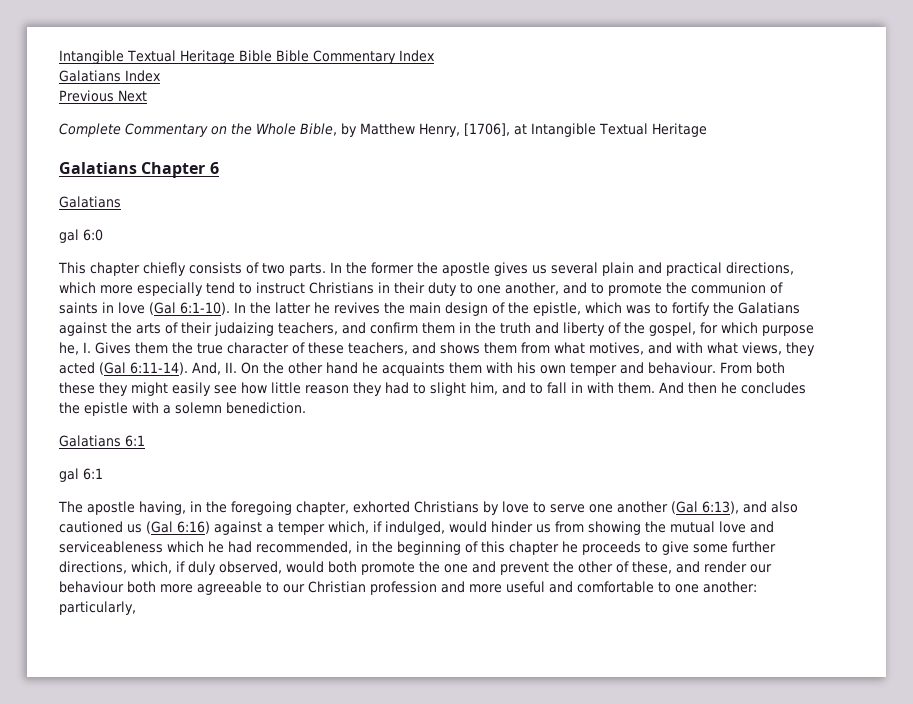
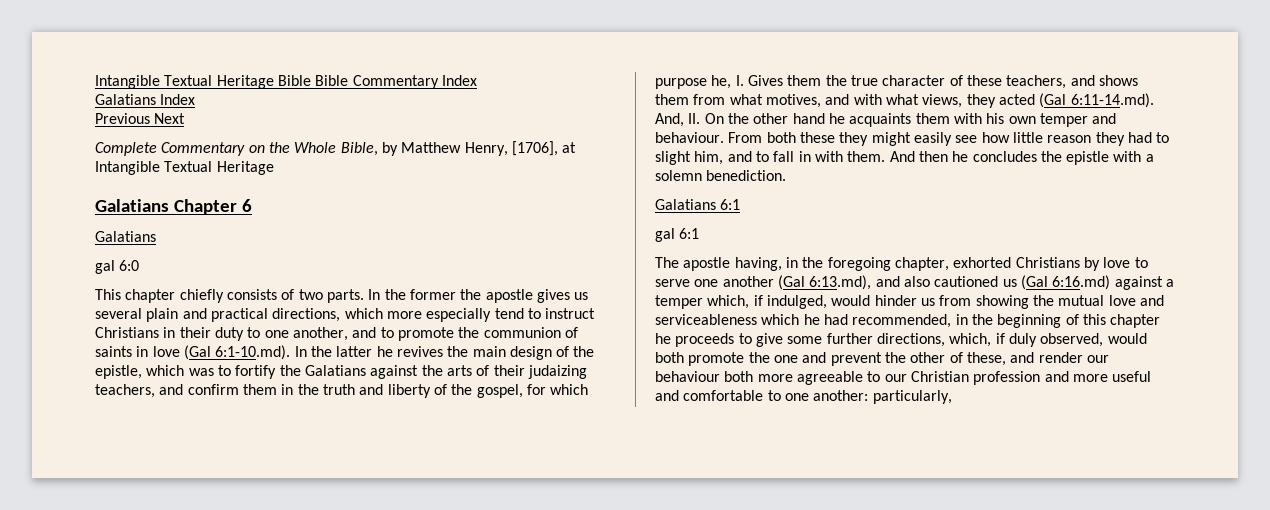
- In the former the apostle gives us several plain and practical directions, which more especially tend to instruct Christians in their duty to one another, and to promote the communion of saints in love (Gal 6:1-10). In the latter he revives the main design of the epistle, which was to fortify the Galatians against the arts of their judaizing teachers, and confirm them in the truth and liberty of the gospel, for which purpose he, I. Gives them the true character of these teachers, and shows them from what motives, and with what views, they acted (Gal 6:11-14). And, II. On the other hand he acquaints them with his own temper and behaviour.
+ In the former the apostle gives us several plain and practical directions, which more especially tend to instruct Christians in their duty to one another, and to promote the communion of saints in love (Gal 6:1-10.md). In the latter he revives the main design of the epistle, which was to fortify the Galatians against the arts of their judaizing teachers, and confirm them in the truth and liberty of the gospel, for which purpose he, I. Gives them the true character of these teachers, and shows them from what motives, and with what views, they acted (Gal 6:11-14.md). And, II. On the other hand he acquaints them with his own temper and behaviour.
- The apostle having, in the foregoing chapter, exhorted Christians by love to serve one another (Gal 6:13), and also cautioned us (Gal 6:16) against a temper which, if indulged, would hinder us from showing the mutual love and serviceableness which he had recommended, in the beginning of this chapter he proceeds to give some further directions, which, if duly observed, would both promote the one and prevent the other of these, and render our behaviour both more agreeable to our Christian profession and more useful and comfortable to one another:
+ The apostle having, in the foregoing chapter, exhorted Christians by love to serve one another (Gal 6:13.md), and also cautioned us (Gal 6:16.md) against a temper which, if indulged, would hinder us from showing the mutual love and serviceableness which he had recommended, in the beginning of this chapter he proceeds to give some further directions, which, if duly observed, would both promote the one and prevent the other of these, and render our behaviour both more agreeable to our Christian profession and more useful and comfortable to one another:

